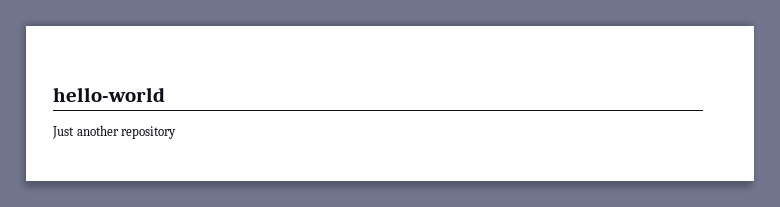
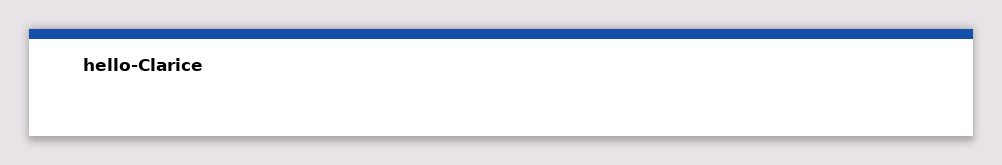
- hello-world
- Just another repository
+ hello-Clarice

